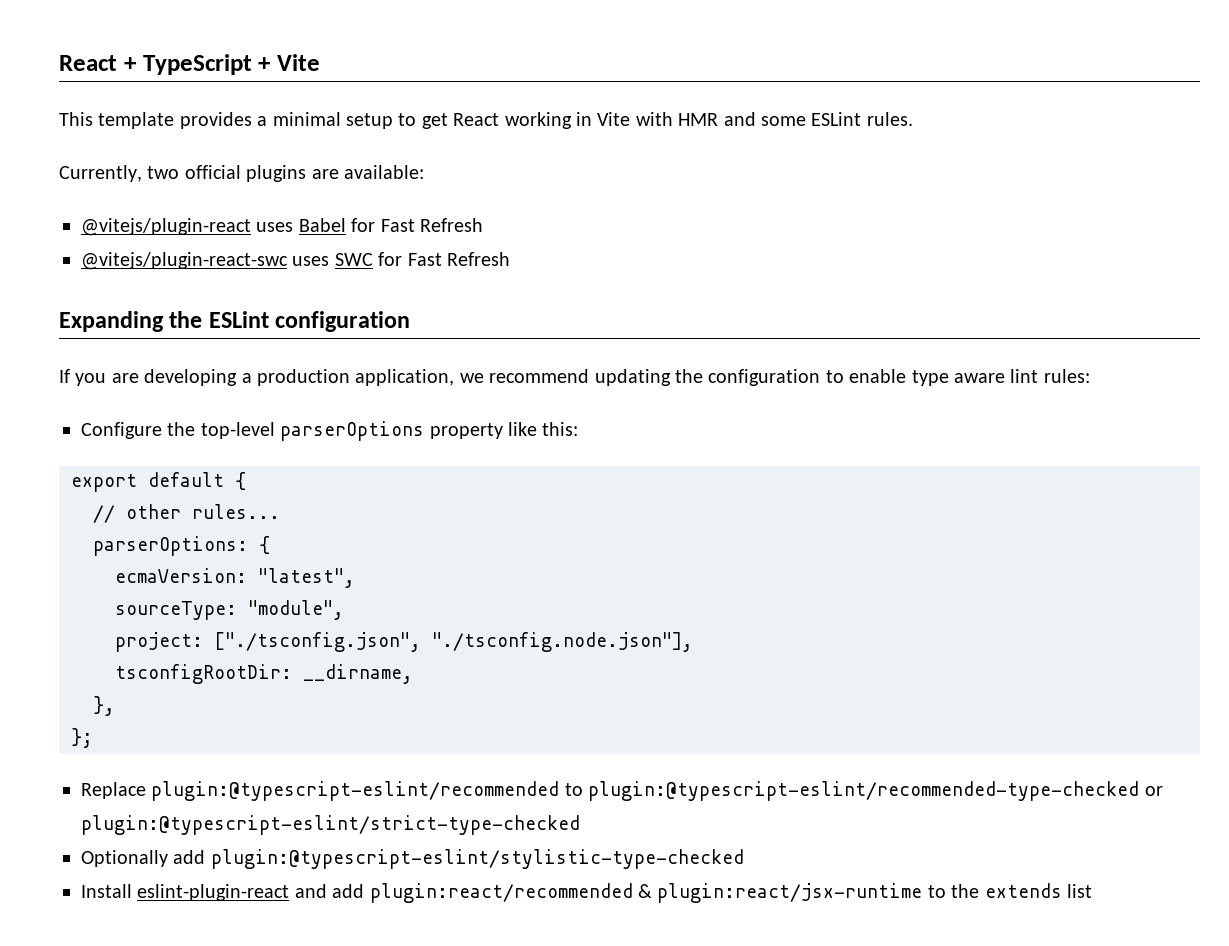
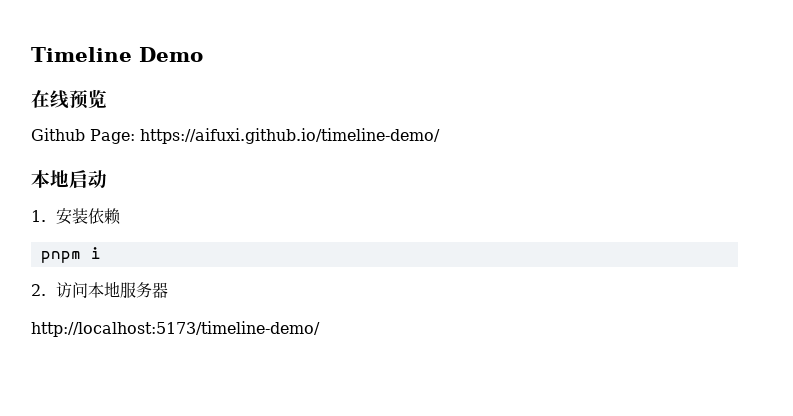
- React + TypeScript + Vite
- This template provides a minimal setup to get React working in Vite with HMR and some ESLint rules.
- Currently, two official plugins are available:
- @vitejs/plugin-react uses Babel for Fast Refresh
- @vitejs/plugin-react-swc uses SWC for Fast Refresh
- Expanding the ESLint configuration
- If you are developing a production application, we recommend updating the configuration to enable type aware lint rules:
- Configure the top-level parserOptions property like this:
- export default {
- // other rules...
- parserOptions: {
- ecmaVersion: "latest",
- sourceType: "module",
- project: ["./tsconfig.json", "./tsconfig.node.json"],
- tsconfigRootDir: __dirname,
- },
- };
- Replace plugin:@typescript-eslint/recommended to plugin:@typescript-eslint/recommended-type-checked or plugin:@typescript-eslint/strict-type-checked
- Optionally add plugin:@typescript-eslint/stylistic-type-checked
- Install eslint-plugin-react and add plugin:react/recommended & plugin:react/jsx-runtime to the extends list
+ Timeline Demo
+ 在线预览
+ Github Page: https://aifuxi.github.io/timeline-demo/
+ 本地启动
+ 1.安装依赖
+ pnpm i
+ 2.访问本地服务器
+ http://localhost:5173/timeline-demo/

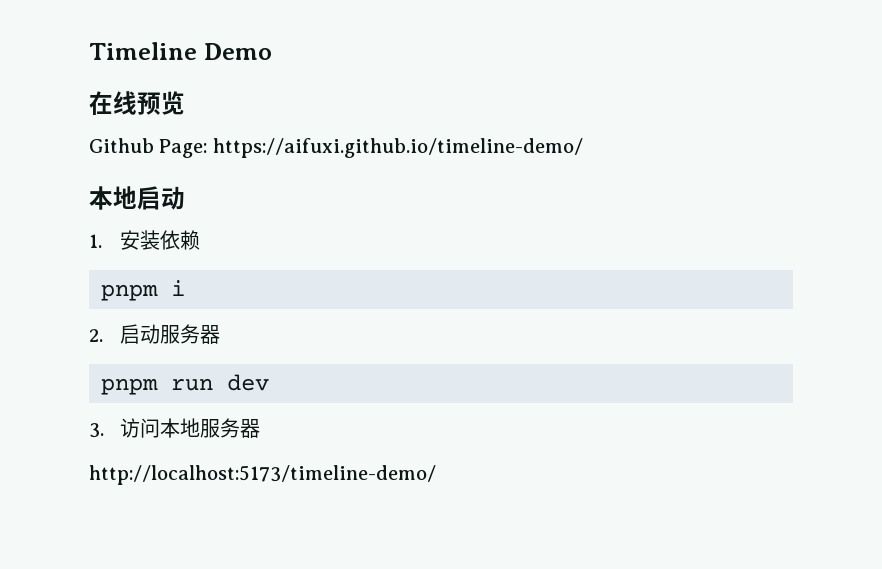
- 2.访问本地服务器
+ 2.启动服务器
+ pnpm run dev
+ 3.访问本地服务器

